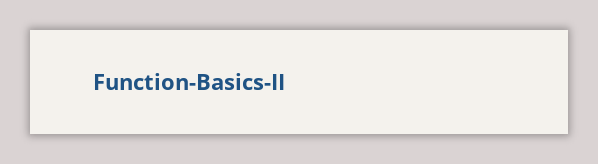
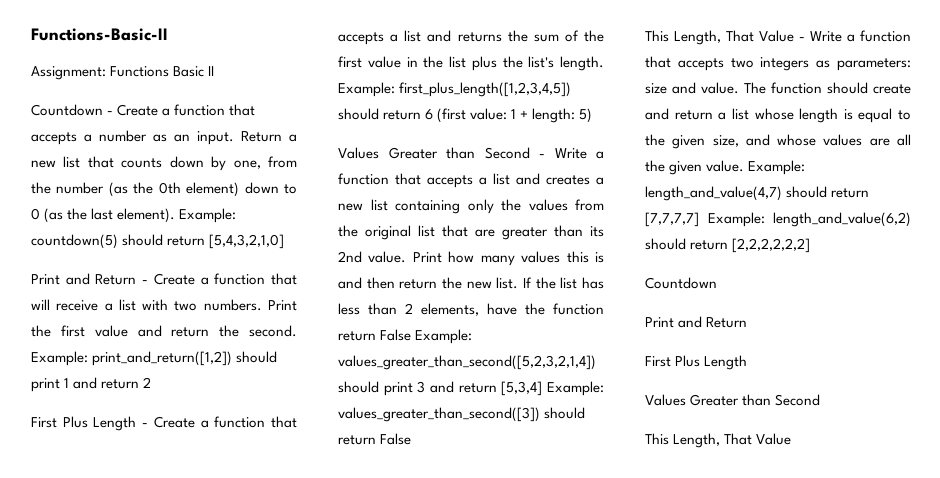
- Function-Basics-II
+ Functions-Basic-II
+ Assignment: Functions Basic II
+ Countdown - Create a function that accepts a number as an input. Return a new list that counts down by one, from the number (as the 0th element) down to 0 (as the last element). Example: countdown(5) should return [5,4,3,2,1,0]
+ Print and Return - Create a function that will receive a list with two numbers. Print the first value and return the second. Example: print_and_return([1,2]) should print 1 and return 2
+ First Plus Length - Create a function that accepts a list and returns the sum of the first value in the list plus the list's length. Example: first_plus_length([1,2,3,4,5]) should return 6 (first value: 1 + length: 5)
+ Values Greater than Second - Write a function that accepts a list and creates a new list containing only the values from the original list that are greater than its 2nd value. Print how many values this is and then return the new list. If the list has less than 2 elements, have the function return False Example: values_greater_than_second([5,2,3,2,1,4]) should print 3 and return [5,3,4] Example: values_greater_than_second([3]) should return False
+ This Length, That Value - Write a function that accepts two integers as parameters: size and value. The function should create and return a list whose length is equal to the given size, and whose values are all the given value. Example: length_and_value(4,7) should return [7,7,7,7] Example: length_and_value(6,2) should return [2,2,2,2,2,2]
+ Countdown
+ Print and Return
+ First Plus Length
+ Values Greater than Second
+ This Length, That Value

